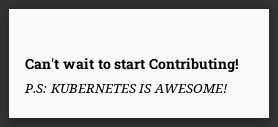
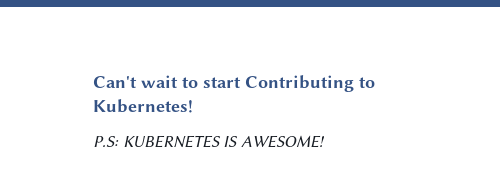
- Can't wait to start Contributing!
+ Can't wait to start Contributing to Kubernetes!

